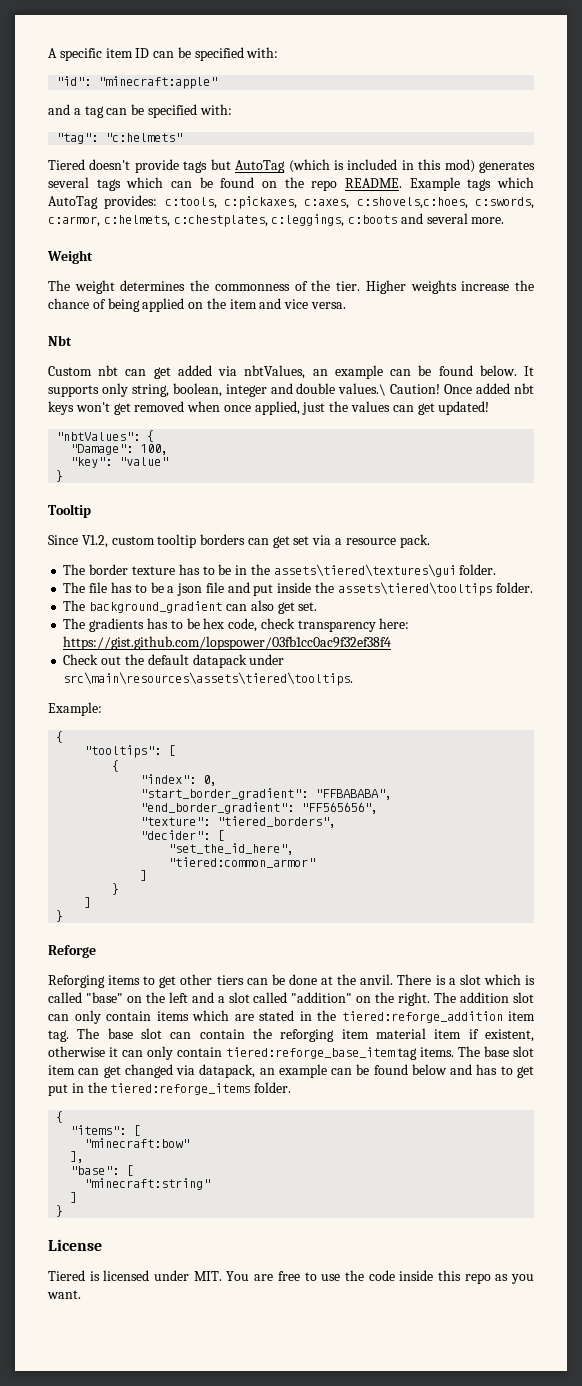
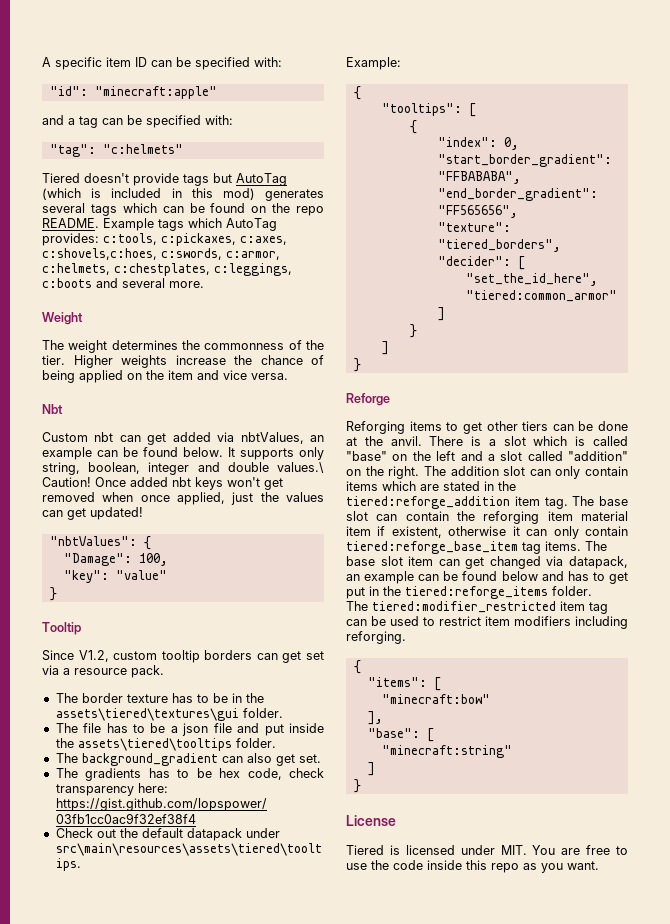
+ The tiered:modifier_restricted item tag can be used to restrict item modifiers including reforging.

